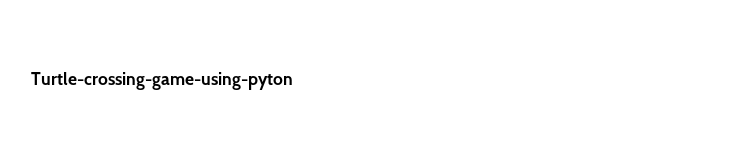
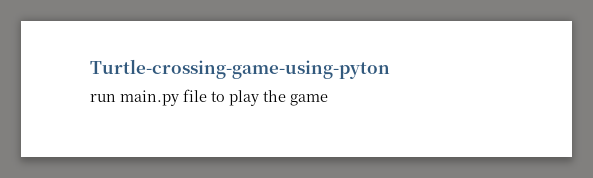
+ run main.py file to play the game

